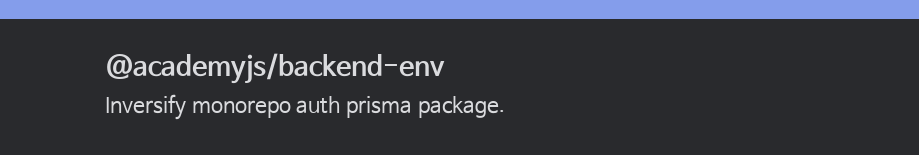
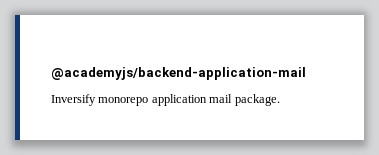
- @academyjs/backend-env
+ @academyjs/backend-application-mail
- Inversify monorepo auth prisma package.
+ Inversify monorepo application mail package.

